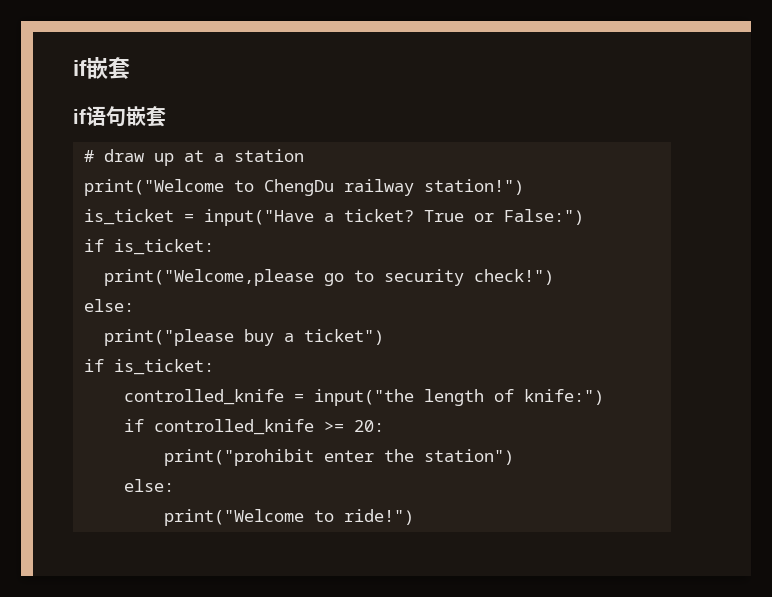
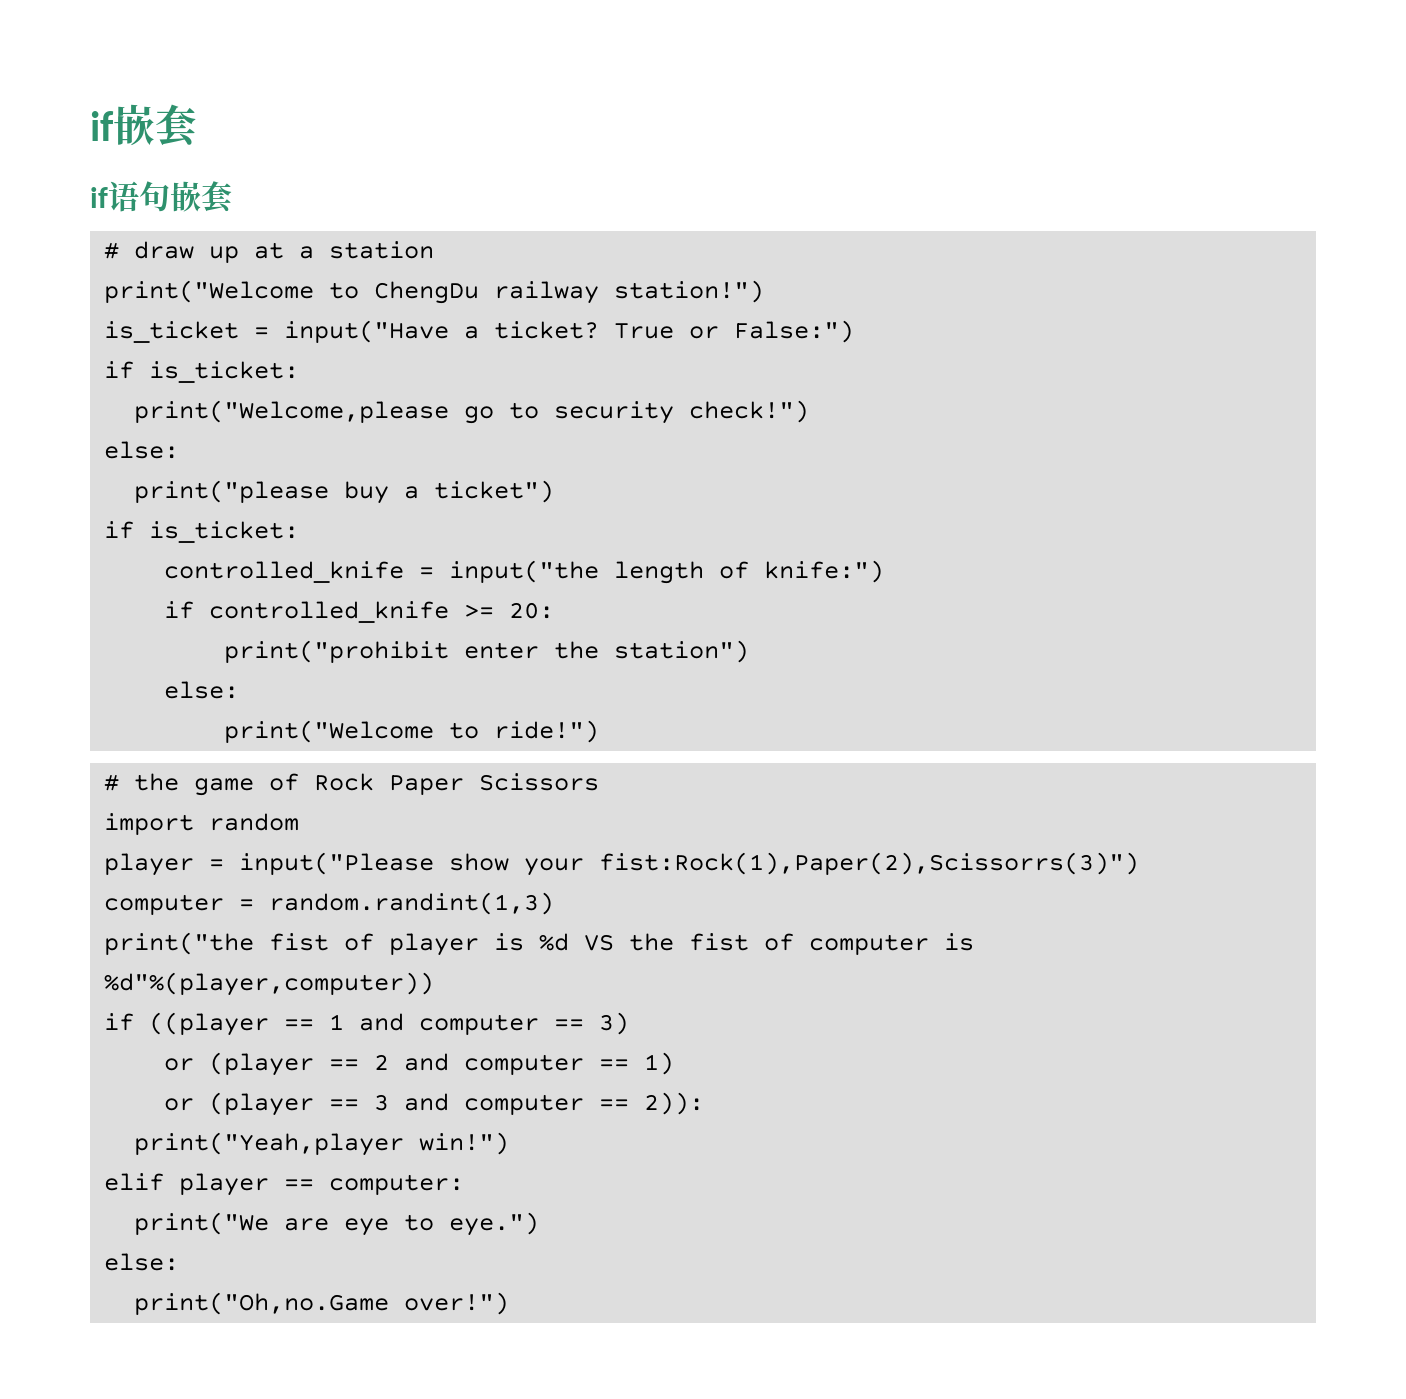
+ # the game of Rock Paper Scissors
+ import random
+ player = input("Please show your fist:Rock(1),Paper(2),Scissorrs(3)")
+ computer = random.randint(1,3)
+ print("the fist of player is %d VS the fist of computer is %d"%(player,computer))
+ if ((player == 1 and computer == 3)
+ or (player == 2 and computer == 1)
+ or (player == 3 and computer == 2)):
+ print("Yeah,player win!")
+ elif player == computer:
+ print("We are eye to eye.")
+ else:
+ print("Oh,no.Game over!")

